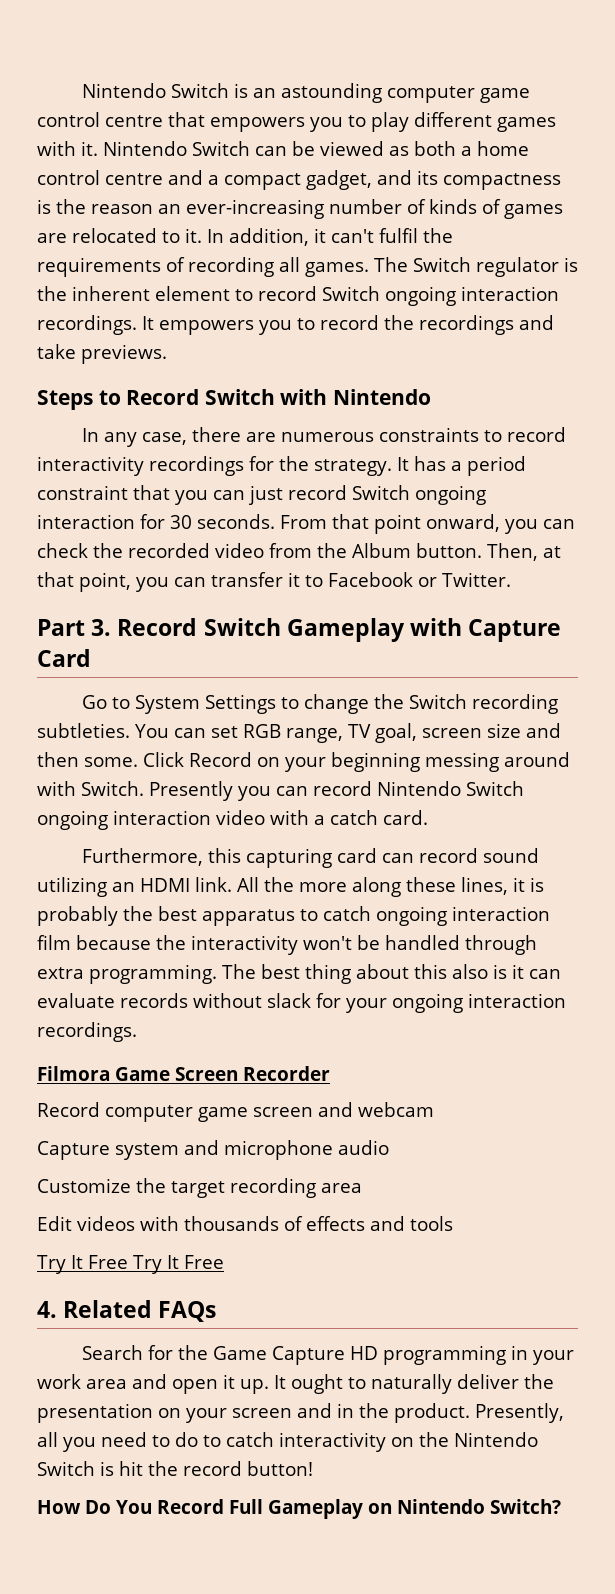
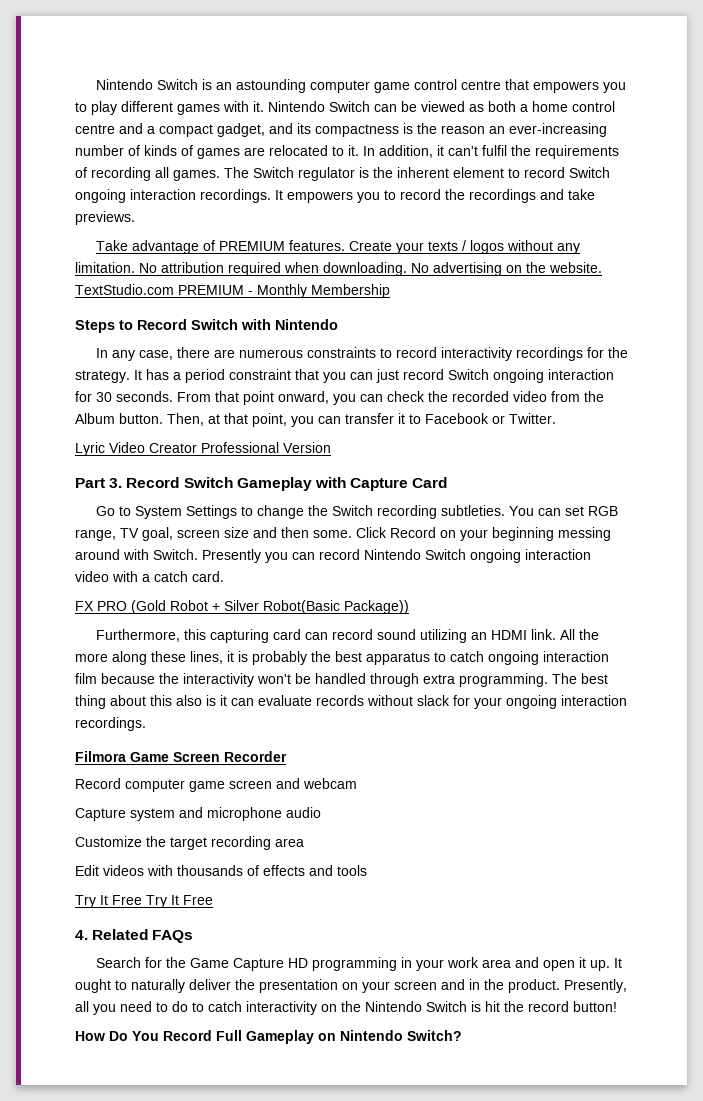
+ Take advantage of PREMIUM features. Create your texts / logos without any limitation. No attribution required when downloading. No advertising on the website. TextStudio.com PREMIUM - Monthly Membership
+ Lyric Video Creator Professional Version
+ FX PRO (Gold Robot + Silver Robot(Basic Package))

